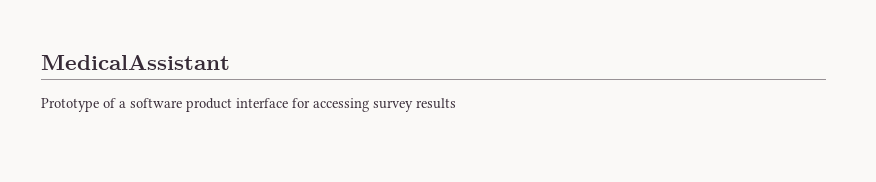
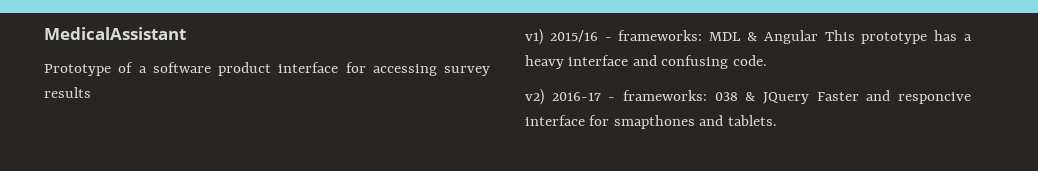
+ v1) 2015/16 - frameworks: MDL & Angular This prototype has a heavy interface and confusing code.
+ v2) 2016-17 - frameworks: 038 & JQuery Faster and responcive interface for smapthones and tablets.

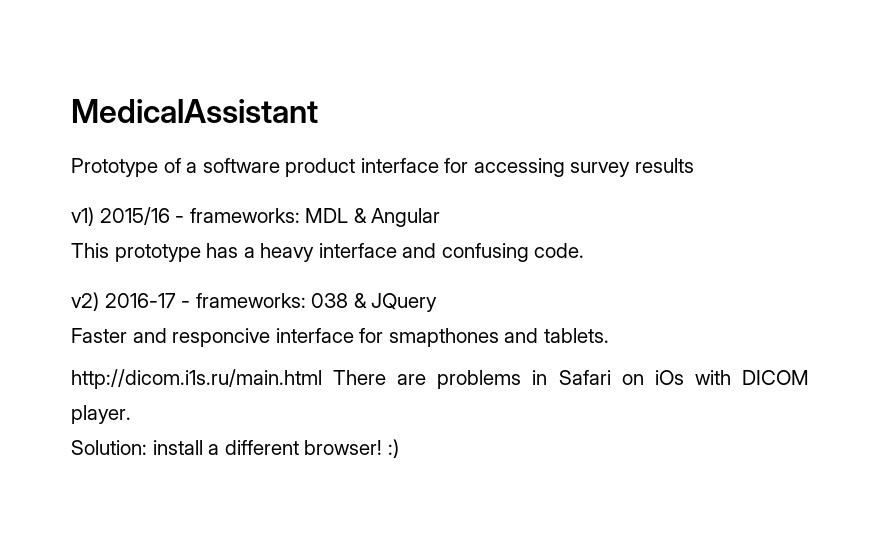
- v1) 2015/16 - frameworks: MDL & Angular This prototype has a heavy interface and confusing code.
+ v1) 2015/16 - frameworks: MDL & Angular
+ This prototype has a heavy interface and confusing code.
- v2) 2016-17 - frameworks: 038 & JQuery Faster and responcive interface for smapthones and tablets.
+ v2) 2016-17 - frameworks: 038 & JQuery
+ Faster and responcive interface for smapthones and tablets.
+ http://dicom.i1s.ru/main.html There are problems in Safari on iOs with DICOM player.
+ Solution: install a different browser! :)

